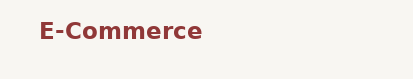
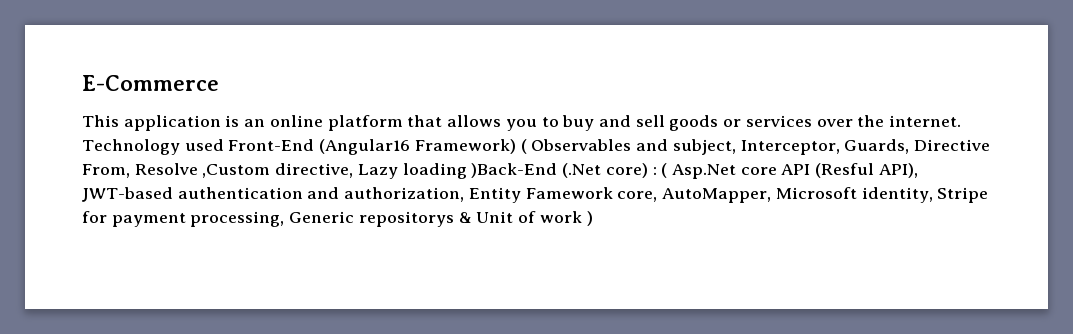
+ This application is an online platform that allows you to buy and sell goods or services over the internet. Technology used Front-End (Angular16 Framework) ( Observables and subject, Interceptor, Guards, Directive From, Resolve ,Custom directive, Lazy loading )Back-End (.Net core) : ( Asp.Net core API (Resful API), JWT-based authentication and authorization, Entity Famework core, AutoMapper, Microsoft identity, Stripe for payment processing, Generic repositorys & Unit of work )

